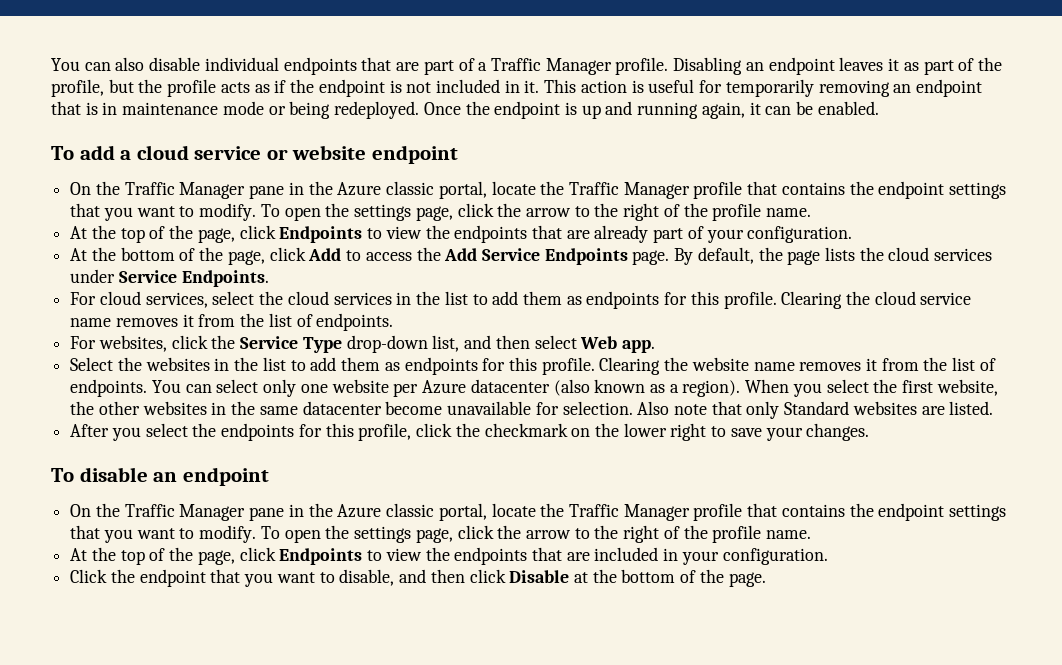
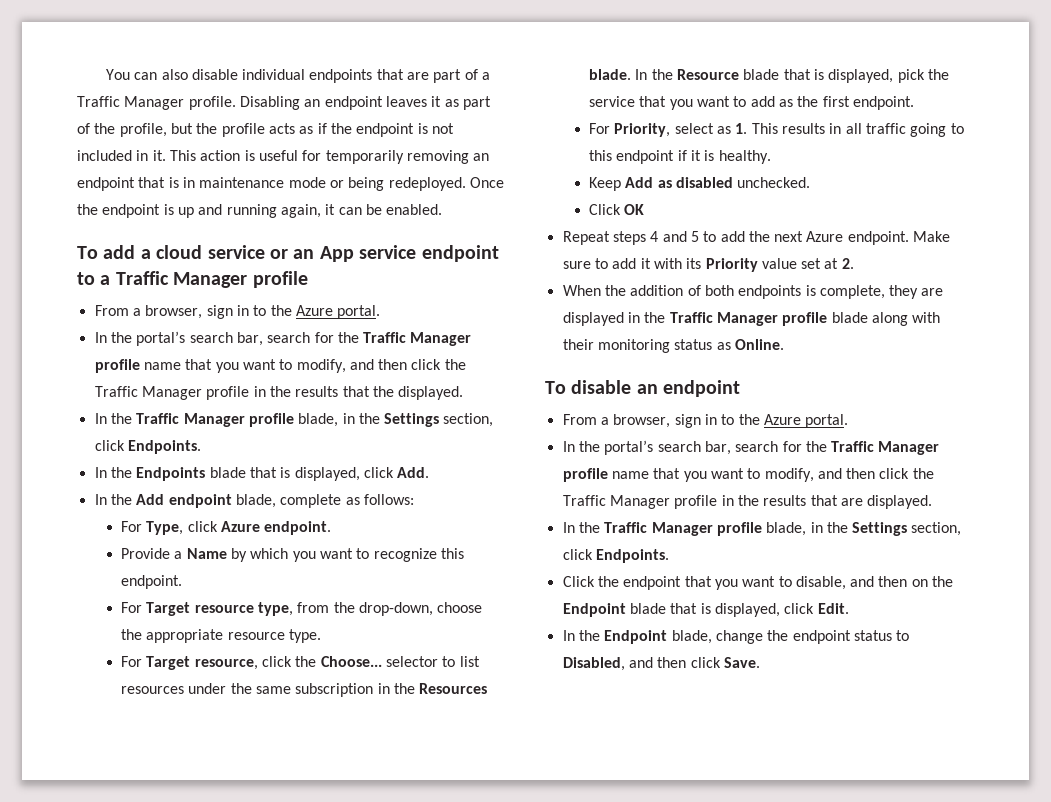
- To add a cloud service or website endpoint
- On the Traffic Manager pane in the Azure classic portal, locate the Traffic Manager profile that contains the endpoint settings that you want to modify. To open the settings page, click the arrow to the right of the profile name.
- At the top of the page, click Endpoints to view the endpoints that are already part of your configuration.
- At the bottom of the page, click Add to access the Add Service Endpoints page. By default, the page lists the cloud services under Service Endpoints.
- For cloud services, select the cloud services in the list to add them as endpoints for this profile. Clearing the cloud service name removes it from the list of endpoints.
- For websites, click the Service Type drop-down list, and then select Web app.
- Select the websites in the list to add them as endpoints for this profile. Clearing the website name removes it from the list of endpoints. You can select only one website per Azure datacenter (also known as a region). When you select the first website, the other websites in the same datacenter become unavailable for selection. Also note that only Standard websites are listed.
- After you select the endpoints for this profile, click the checkmark on the lower right to save your changes.
+ To add a cloud service or an App service endpoint to a Traffic Manager profile
+ From a browser, sign in to the Azure portal.
+ In the portal’s search bar, search for the Traffic Manager profile name that you want to modify, and then click the Traffic Manager profile in the results that the displayed.
+ In the Traffic Manager profile blade, in the Settings section, click Endpoints.
+ In the Endpoints blade that is displayed, click Add.
+ In the Add endpoint blade, complete as follows:
+ For Type, click Azure endpoint.
+ Provide a Name by which you want to recognize this endpoint.
+ For Target resource type, from the drop-down, choose the appropriate resource type.
+ For Target resource, click the Choose... selector to list resources under the same subscription in the Resources blade. In the Resource blade that is displayed, pick the service that you want to add as the first endpoint.
+ For Priority, select as 1. This results in all traffic going to this endpoint if it is healthy.
+ Keep Add as disabled unchecked.
+ Click OK
+ Repeat steps 4 and 5 to add the next Azure endpoint. Make sure to add it with its Priority value set at 2.
+ When the addition of both endpoints is complete, they are displayed in the Traffic Manager profile blade along with their monitoring status as Online.
  To disable an endpoint
- On the Traffic Manager pane in the Azure classic portal, locate the Traffic Manager profile that contains the endpoint settings that you want to modify. To open the settings page, click the arrow to the right of the profile name.
- At the top of the page, click Endpoints to view the endpoints that are included in your configuration.
+ From a browser, sign in to the Azure portal.
+ In the portal’s search bar, search for the Traffic Manager profile name that you want to modify, and then click the Traffic Manager profile in the results that are displayed.
+ In the Traffic Manager profile blade, in the Settings section, click Endpoints.
- Click the endpoint that you want to disable, and then click Disable at the bottom of the page.
+ Click the endpoint that you want to disable, and then on the Endpoint blade that is displayed, click Edit.
+ In the Endpoint blade, change the endpoint status to Disabled, and then click Save.

